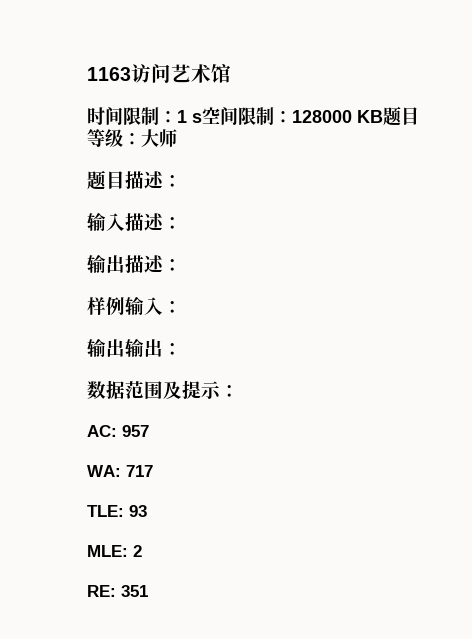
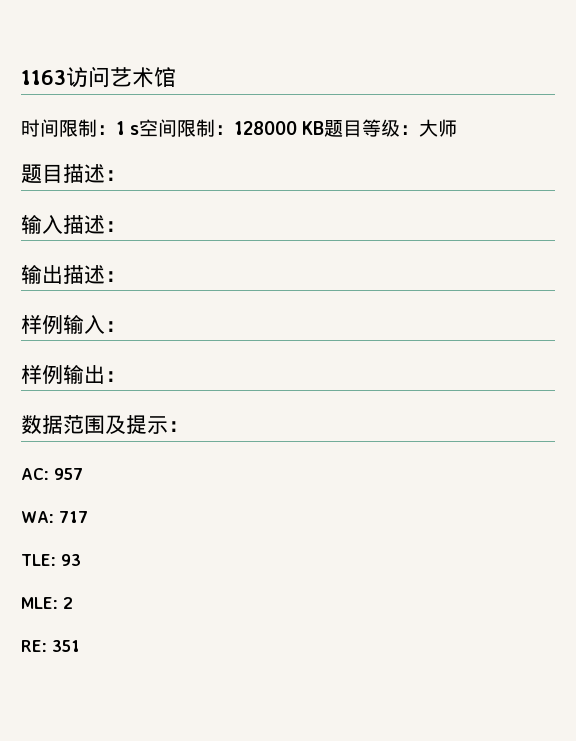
- 输出输出：
+ 样例输出：

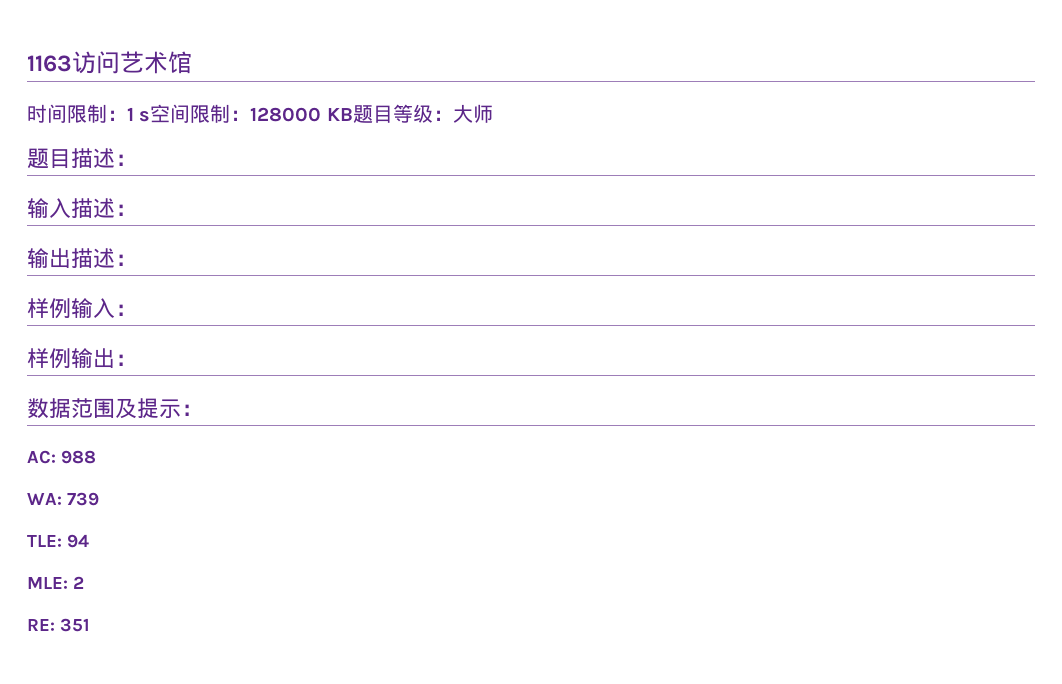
- AC: 957
+ AC: 988
- WA: 717
+ WA: 739
- TLE: 93
+ TLE: 94

